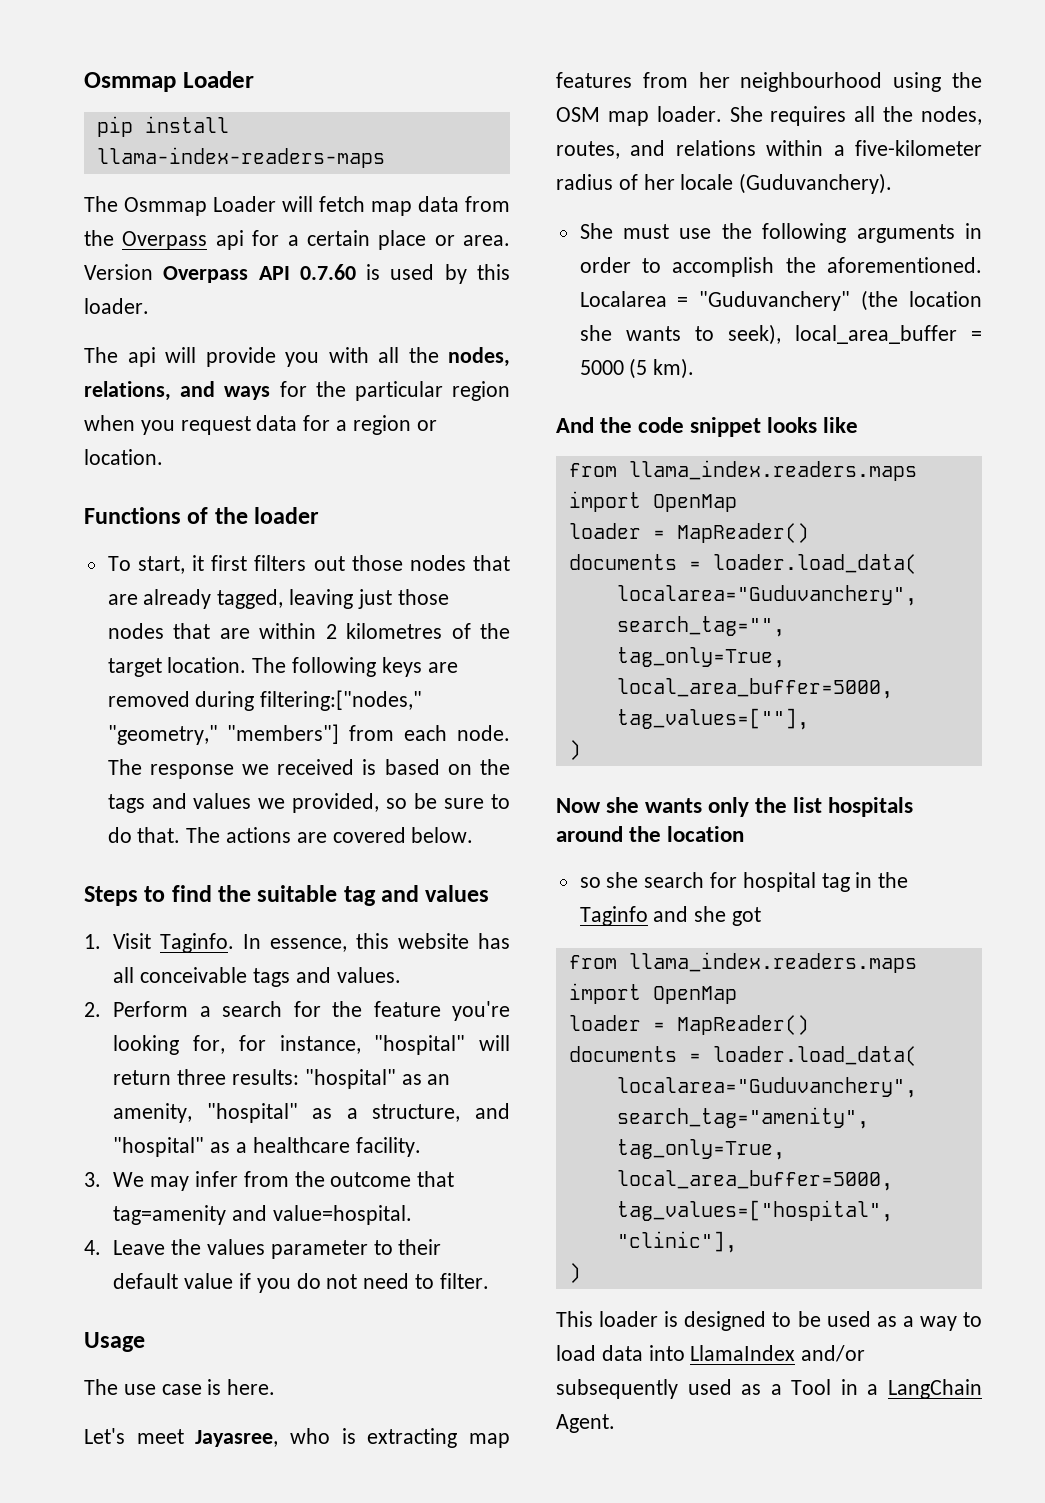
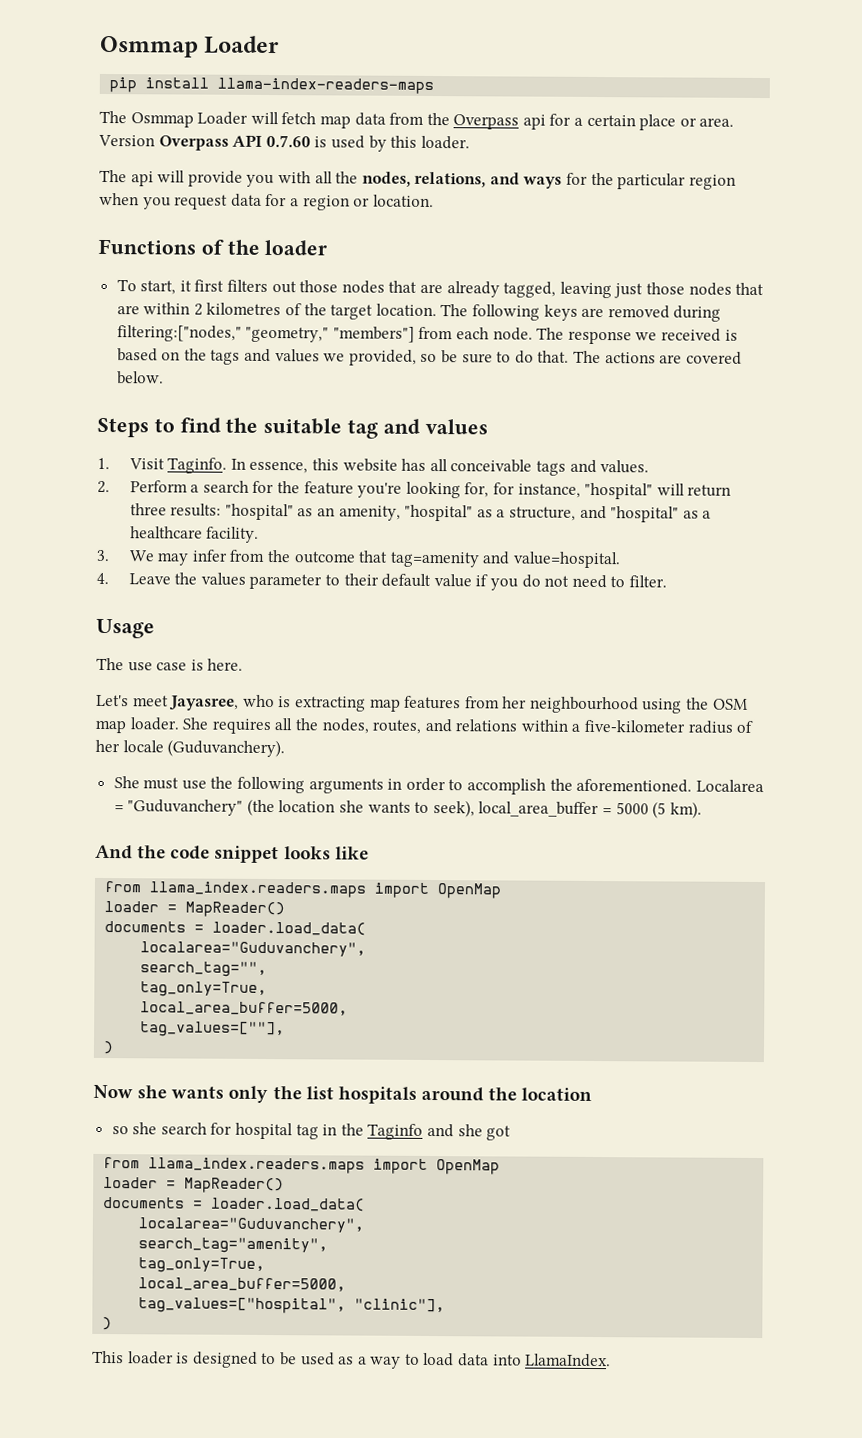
- This loader is designed to be used as a way to load data into LlamaIndex and/or subsequently used as a Tool in a LangChain Agent.
+ This loader is designed to be used as a way to load data into LlamaIndex.

